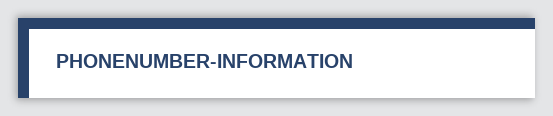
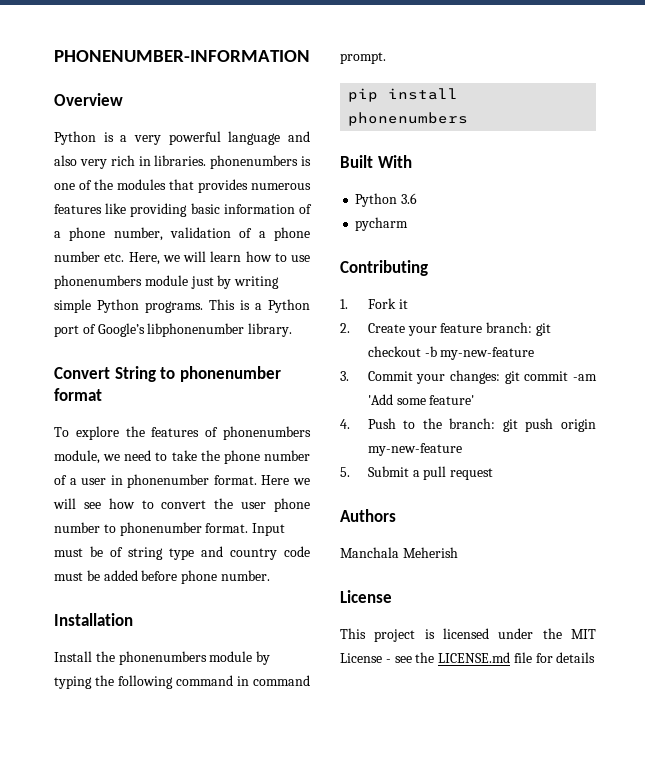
+ Overview
+ Python is a very powerful language and also very rich in libraries. phonenumbers is one of the modules that provides numerous features like providing basic information of a phone number, validation of a phone number etc. Here, we will learn how to use phonenumbers module just by writing simple Python programs. This is a Python port of Google’s libphonenumber library.
+ Convert String to phonenumber format
+ To explore the features of phonenumbers module, we need to take the phone number of a user in phonenumber format. Here we will see how to convert the user phone number to phonenumber format. Input must be of string type and country code must be added before phone number.
+ Installation
+ Install the phonenumbers module by typing the following command in command prompt.
+ pip install phonenumbers
+ Built With
+ Python 3.6
+ pycharm
+ Contributing
+ 1. Fork it
+ 2. Create your feature branch: git checkout -b my-new-feature
+ 3. Commit your changes: git commit -am 'Add some feature'
+ 4. Push to the branch: git push origin my-new-feature
+ 5. Submit a pull request
+ Authors
+ Manchala Meherish
+ License
+ This project is licensed under the MIT License - see the LICENSE.md file for details

